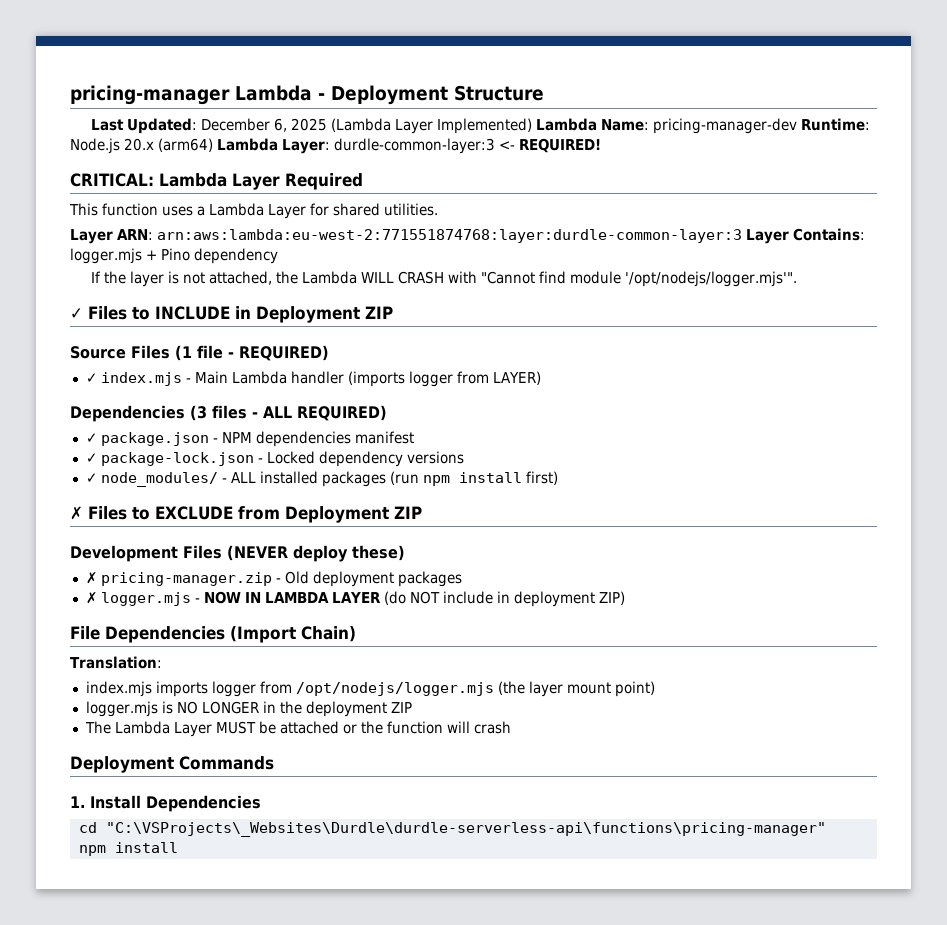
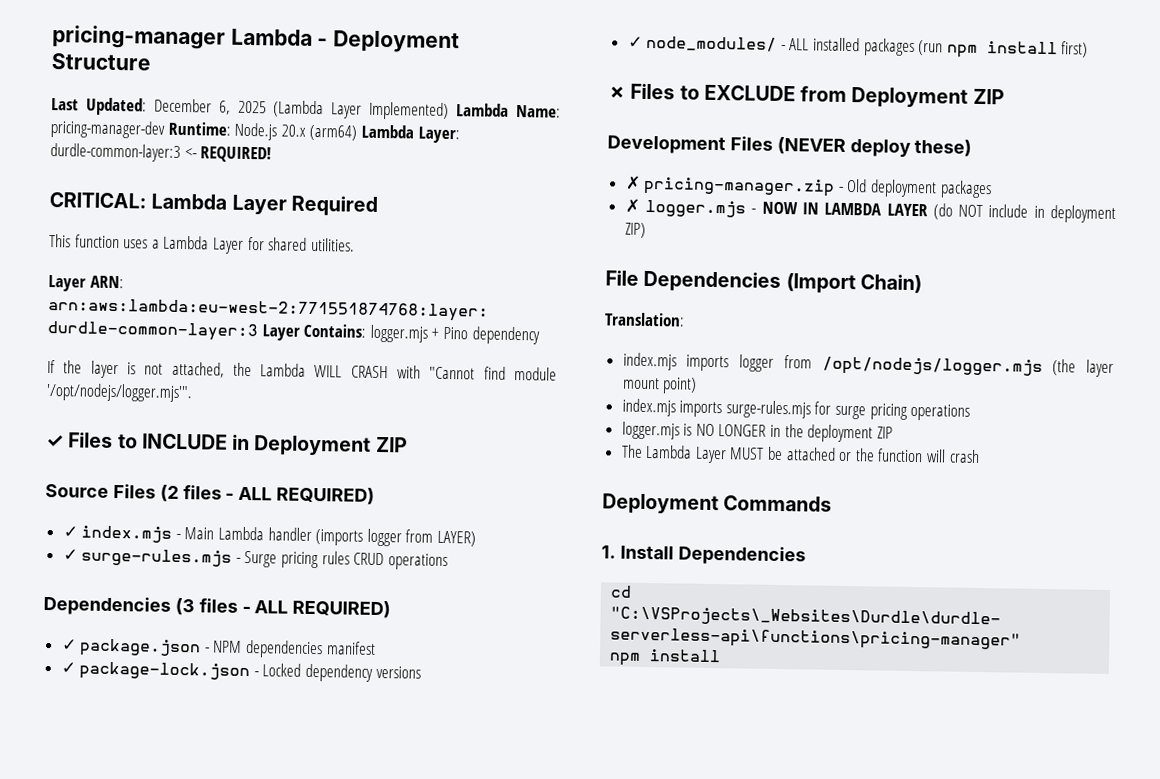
- Source Files (1 file - REQUIRED)
+ Source Files (2 files - ALL REQUIRED)
+ ✓ surge-rules.mjs - Surge pricing rules CRUD operations
+ index.mjs imports surge-rules.mjs for surge pricing operations

